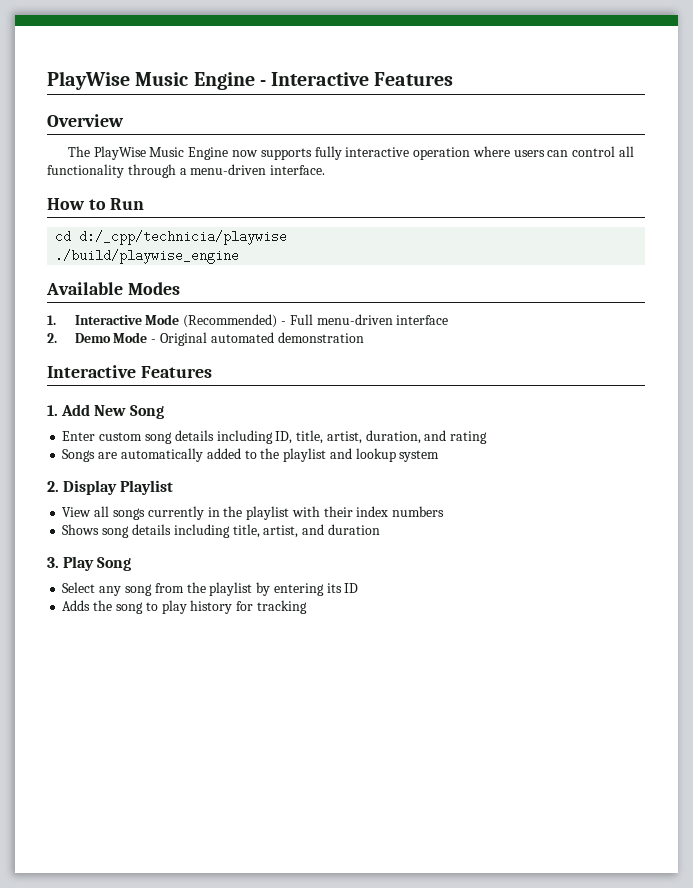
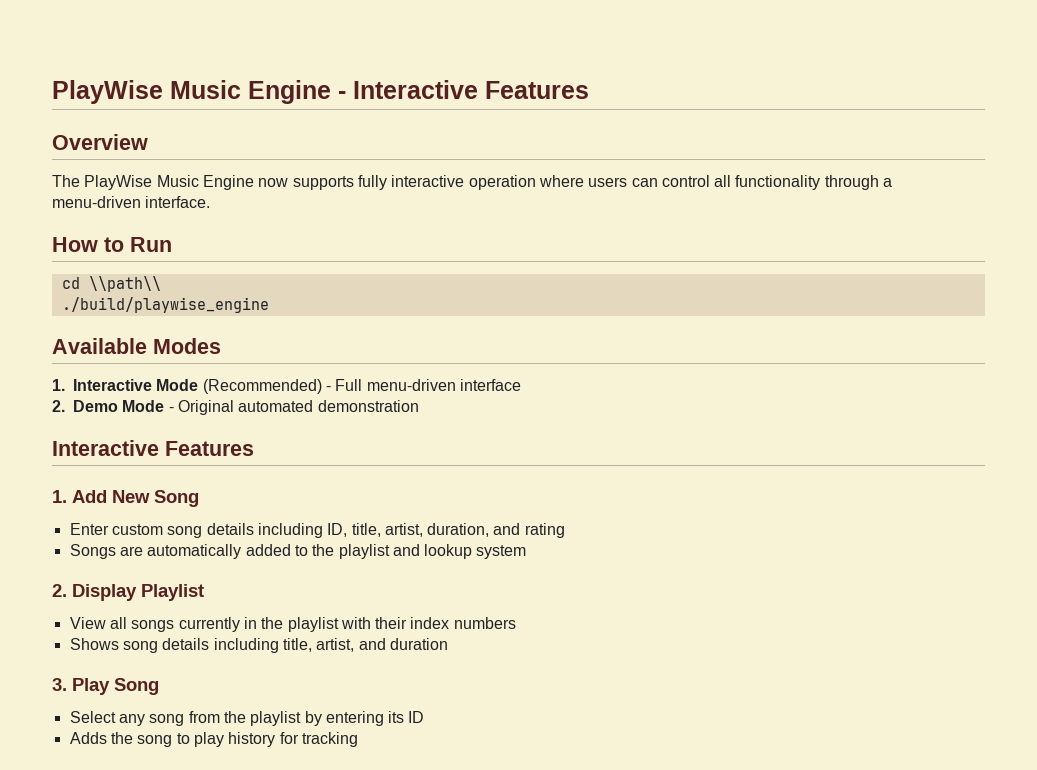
- cd d:/_cpp/technicia/playwise
+ cd \\path\\

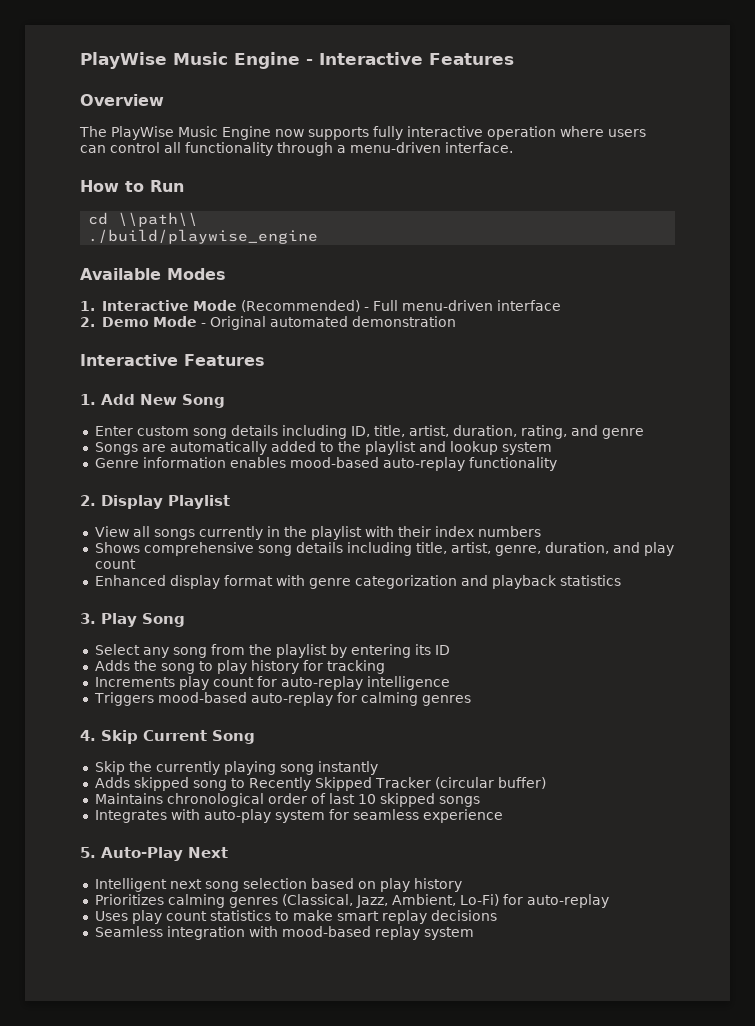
- Enter custom song details including ID, title, artist, duration, and rating
+ Enter custom song details including ID, title, artist, duration, rating, and genre
+ Genre information enables mood-based auto-replay functionality
- Shows song details including title, artist, and duration
+ Shows comprehensive song details including title, artist, genre, duration, and play count
+ Enhanced display format with genre categorization and playback statistics
+ Increments play count for auto-replay intelligence
+ Triggers mood-based auto-replay for calming genres
+ 4. Skip Current Song
+ Skip the currently playing song instantly
+ Adds skipped song to Recently Skipped Tracker (circular buffer)
+ Maintains chronological order of last 10 skipped songs
+ Integrates with auto-play system for seamless experience
+ 5. Auto-Play Next
+ Intelligent next song selection based on play history
+ Prioritizes calming genres (Classical, Jazz, Ambient, Lo-Fi) for auto-replay
+ Uses play count statistics to make smart replay decisions
+ Seamless integration with mood-based replay system

